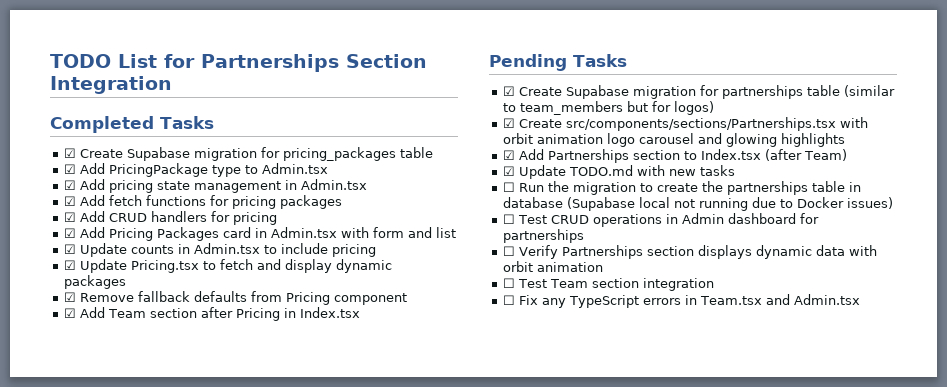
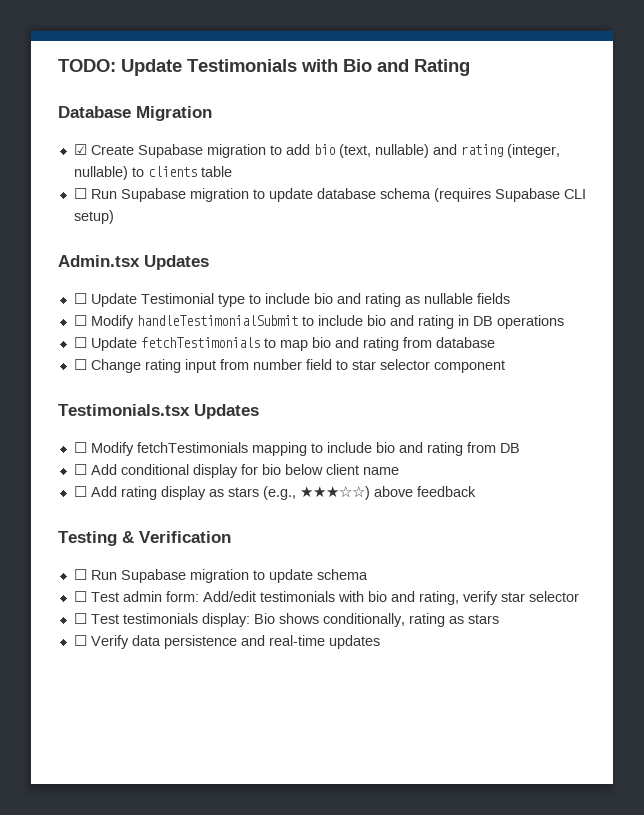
- TODO List for Partnerships Section Integration
- Completed Tasks
- ☑ Create Supabase migration for pricing_packages table
- ☑ Add PricingPackage type to Admin.tsx
- ☑ Add pricing state management in Admin.tsx
- ☑ Add fetch functions for pricing packages
- ☑ Add CRUD handlers for pricing
- ☑ Add Pricing Packages card in Admin.tsx with form and list
- ☑ Update counts in Admin.tsx to include pricing
- ☑ Update Pricing.tsx to fetch and display dynamic packages
- ☑ Remove fallback defaults from Pricing component
- ☑ Add Team section after Pricing in Index.tsx
- Pending Tasks
- ☑ Create Supabase migration for partnerships table (similar to team_members but for logos)
- ☑ Create src/components/sections/Partnerships.tsx with orbit animation logo carousel and glowing highlights
- ☑ Add Partnerships section to Index.tsx (after Team)
- ☑ Update TODO.md with new tasks
- ☐ Run the migration to create the partnerships table in database (Supabase local not running due to Docker issues)
- ☐ Test CRUD operations in Admin dashboard for partnerships
- ☐ Verify Partnerships section displays dynamic data with orbit animation
- ☐ Test Team section integration
- ☐ Fix any TypeScript errors in Team.tsx and Admin.tsx
+ TODO: Update Testimonials with Bio and Rating
+ Database Migration
+ ☑ Create Supabase migration to add bio (text, nullable) and rating (integer, nullable) to clients table
+ ☐ Run Supabase migration to update database schema (requires Supabase CLI setup)
+ Admin.tsx Updates
+ ☐ Update Testimonial type to include bio and rating as nullable fields
+ ☐ Modify handleTestimonialSubmit to include bio and rating in DB operations
+ ☐ Update fetchTestimonials to map bio and rating from database
+ ☐ Change rating input from number field to star selector component
+ Testimonials.tsx Updates
+ ☐ Modify fetchTestimonials mapping to include bio and rating from DB
+ ☐ Add conditional display for bio below client name
+ ☐ Add rating display as stars (e.g., ★★★☆☆) above feedback
+ Testing & Verification
+ ☐ Run Supabase migration to update schema
+ ☐ Test admin form: Add/edit testimonials with bio and rating, verify star selector
+ ☐ Test testimonials display: Bio shows conditionally, rating as stars
+ ☐ Verify data persistence and real-time updates

